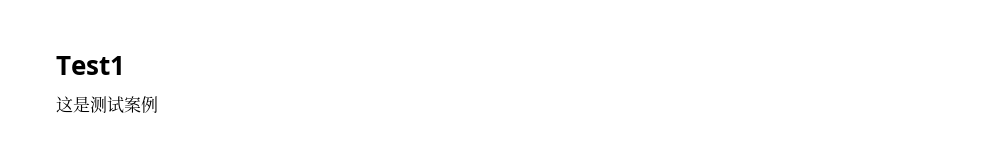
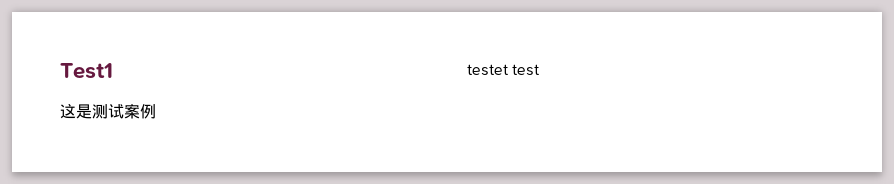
+ testet test

